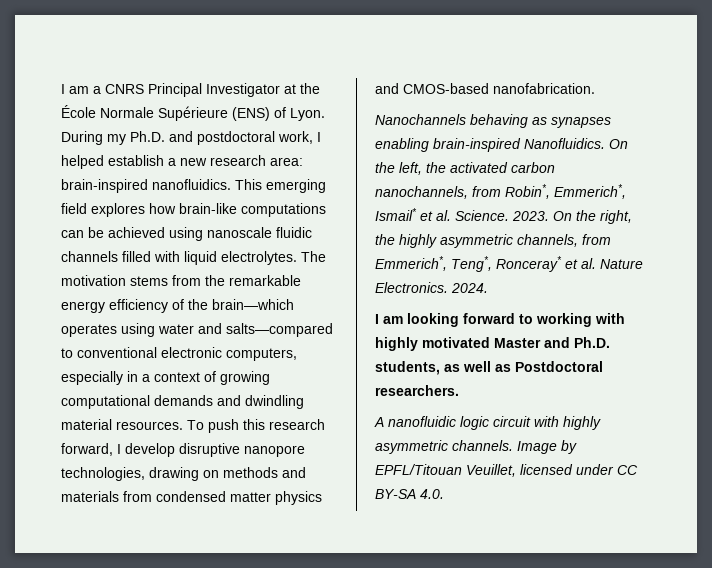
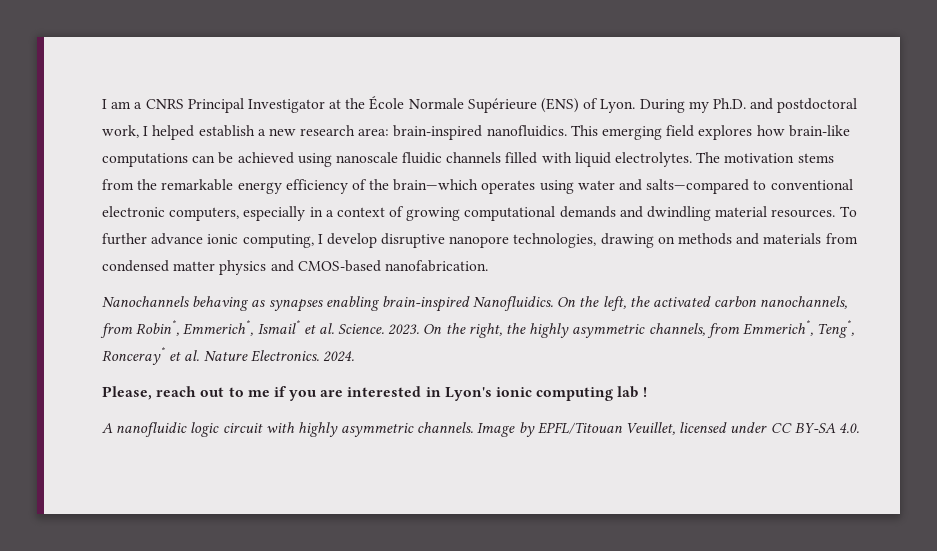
- To push this research forward, I develop disruptive nanopore technologies, drawing on methods and materials from condensed matter physics and CMOS-based nanofabrication.
+ To further advance ionic computing, I develop disruptive nanopore technologies, drawing on methods and materials from condensed matter physics and CMOS-based nanofabrication.
- I am looking forward to working with highly motivated Master and Ph.D. students, as well as Postdoctoral researchers.
+ Please, reach out to me if you are interested in Lyon's ionic computing lab !

